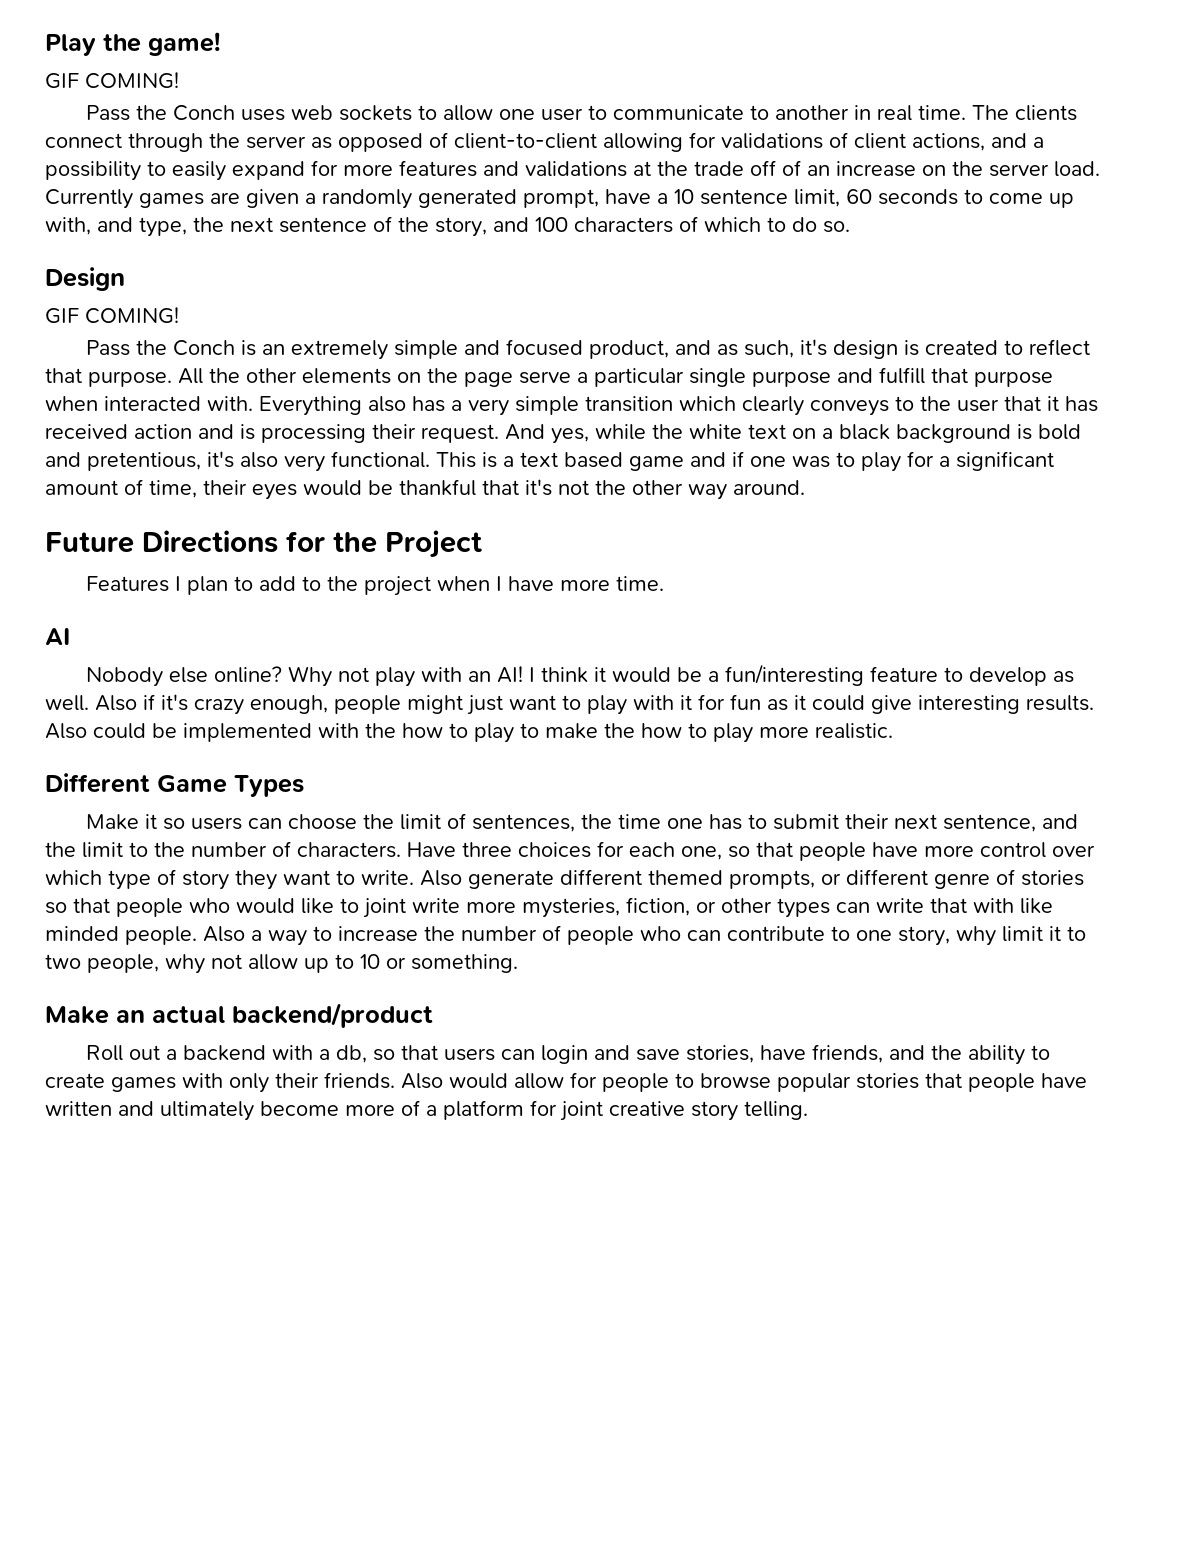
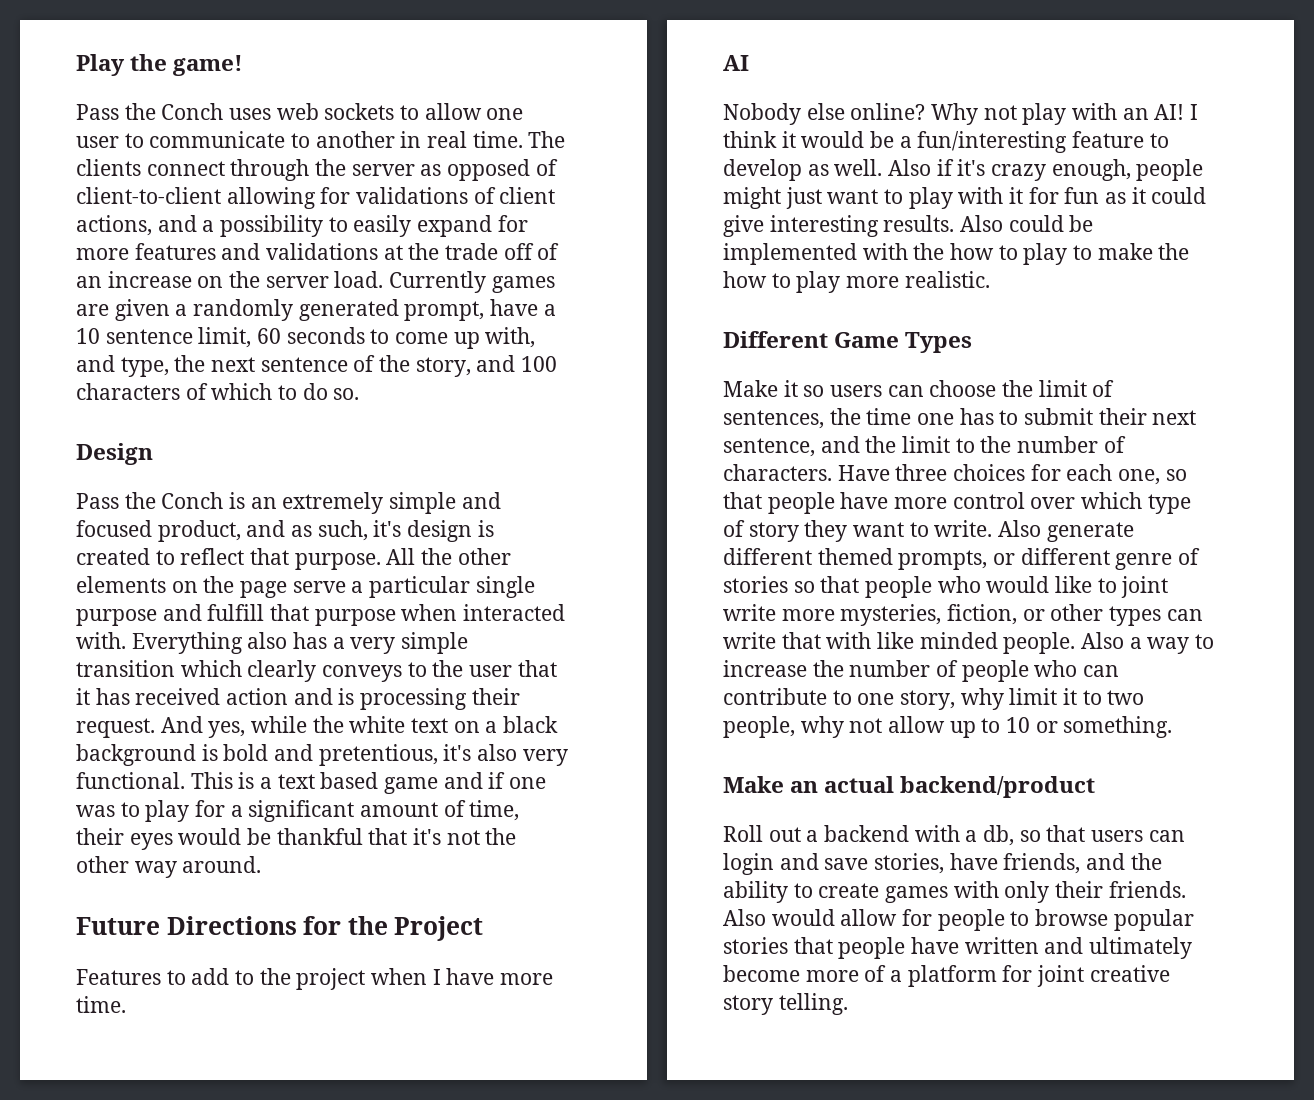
  Play the game!
- GIF COMING!
  Design
- GIF COMING!
- Features I plan to add to the project when I have more time.
+ Features to add to the project when I have more time.

